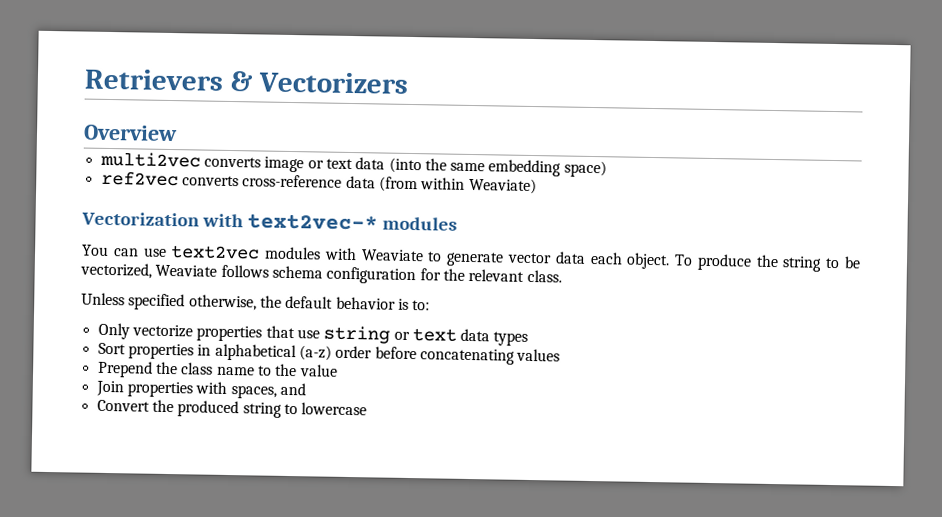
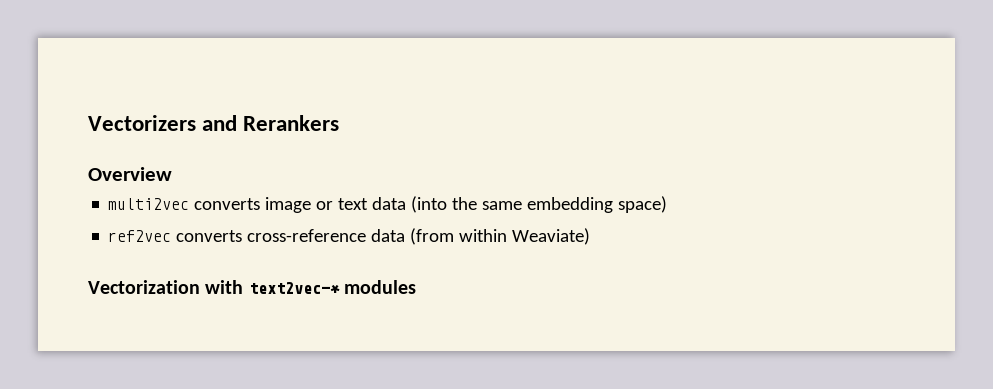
- Retrievers & Vectorizers
+ Vectorizers and Rerankers
- You can use text2vec modules with Weaviate to generate vector data each object. To produce the string to be vectorized, Weaviate follows schema configuration for the relevant class.
- Unless specified otherwise, the default behavior is to:
- Only vectorize properties that use string or text data types
- Sort properties in alphabetical (a-z) order before concatenating values
- Prepend the class name to the value
- Join properties with spaces, and
- Convert the produced string to lowercase

